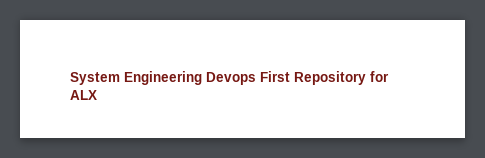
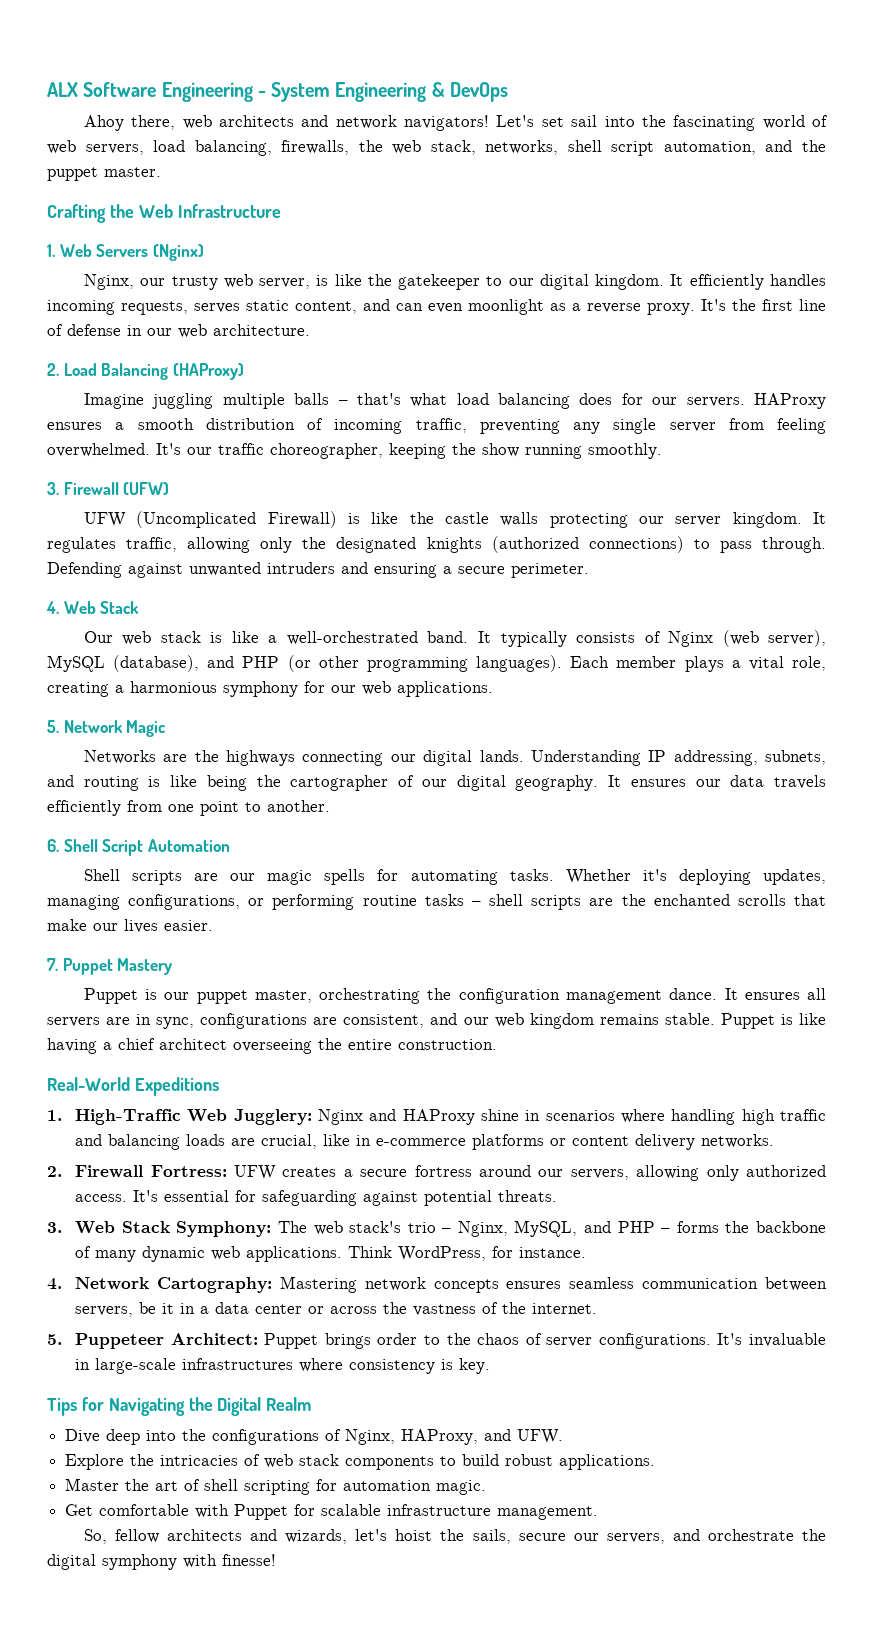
- System Engineering Devops First Repository for ALX
+ ALX Software Engineering - System Engineering & DevOps
+ Ahoy there, web architects and network navigators! Let's set sail into the fascinating world of web servers, load balancing, firewalls, the web stack, networks, shell script automation, and the puppet master.
+ Crafting the Web Infrastructure
+ 1. Web Servers (Nginx)
+ Nginx, our trusty web server, is like the gatekeeper to our digital kingdom. It efficiently handles incoming requests, serves static content, and can even moonlight as a reverse proxy. It's the first line of defense in our web architecture.
+ 2. Load Balancing (HAProxy)
+ Imagine juggling multiple balls – that's what load balancing does for our servers. HAProxy ensures a smooth distribution of incoming traffic, preventing any single server from feeling overwhelmed. It's our traffic choreographer, keeping the show running smoothly.
+ 3. Firewall (UFW)
+ UFW (Uncomplicated Firewall) is like the castle walls protecting our server kingdom. It regulates traffic, allowing only the designated knights (authorized connections) to pass through. Defending against unwanted intruders and ensuring a secure perimeter.
+ 4. Web Stack
+ Our web stack is like a well-orchestrated band. It typically consists of Nginx (web server), MySQL (database), and PHP (or other programming languages). Each member plays a vital role, creating a harmonious symphony for our web applications.
+ 5. Network Magic
+ Networks are the highways connecting our digital lands. Understanding IP addressing, subnets, and routing is like being the cartographer of our digital geography. It ensures our data travels efficiently from one point to another.
+ 6. Shell Script Automation
+ Shell scripts are our magic spells for automating tasks. Whether it's deploying updates, managing configurations, or performing routine tasks – shell scripts are the enchanted scrolls that make our lives easier.
+ 7. Puppet Mastery
+ Puppet is our puppet master, orchestrating the configuration management dance. It ensures all servers are in sync, configurations are consistent, and our web kingdom remains stable. Puppet is like having a chief architect overseeing the entire construction.
+ Real-World Expeditions
+ 1. High-Traffic Web Jugglery: Nginx and HAProxy shine in scenarios where handling high traffic and balancing loads are crucial, like in e-commerce platforms or content delivery networks.
+ 2. Firewall Fortress: UFW creates a secure fortress around our servers, allowing only authorized access. It's essential for safeguarding against potential threats.
+ 3. Web Stack Symphony: The web stack's trio – Nginx, MySQL, and PHP – forms the backbone of many dynamic web applications. Think WordPress, for instance.
+ 4. Network Cartography: Mastering network concepts ensures seamless communication between servers, be it in a data center or across the vastness of the internet.
+ 5. Puppeteer Architect: Puppet brings order to the chaos of server configurations. It's invaluable in large-scale infrastructures where consistency is key.
+ Tips for Navigating the Digital Realm
+ Dive deep into the configurations of Nginx, HAProxy, and UFW.
+ Explore the intricacies of web stack components to build robust applications.
+ Master the art of shell scripting for automation magic.
+ Get comfortable with Puppet for scalable infrastructure management.
+ So, fellow architects and wizards, let's hoist the sails, secure our servers, and orchestrate the digital symphony with finesse!

